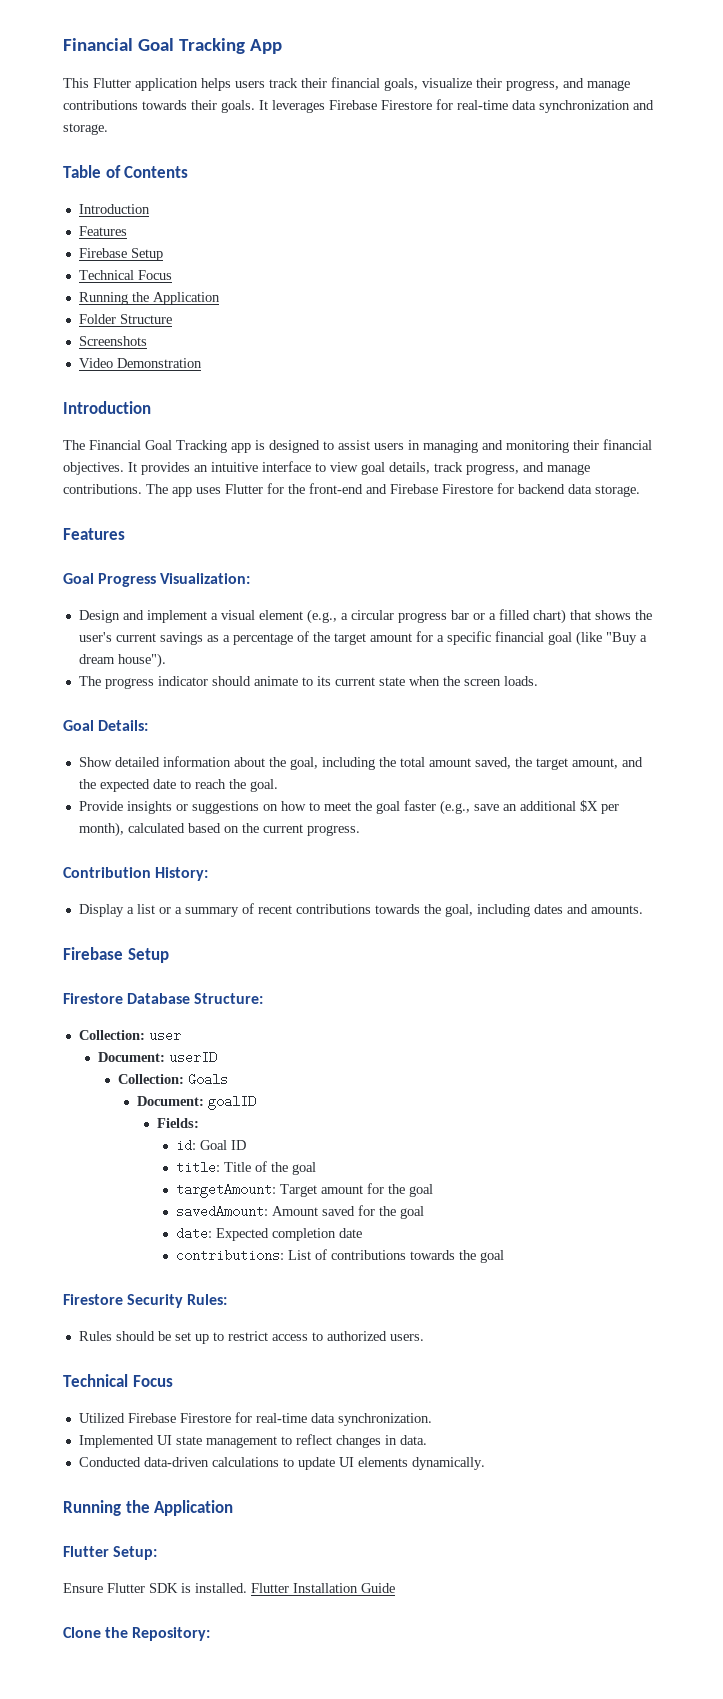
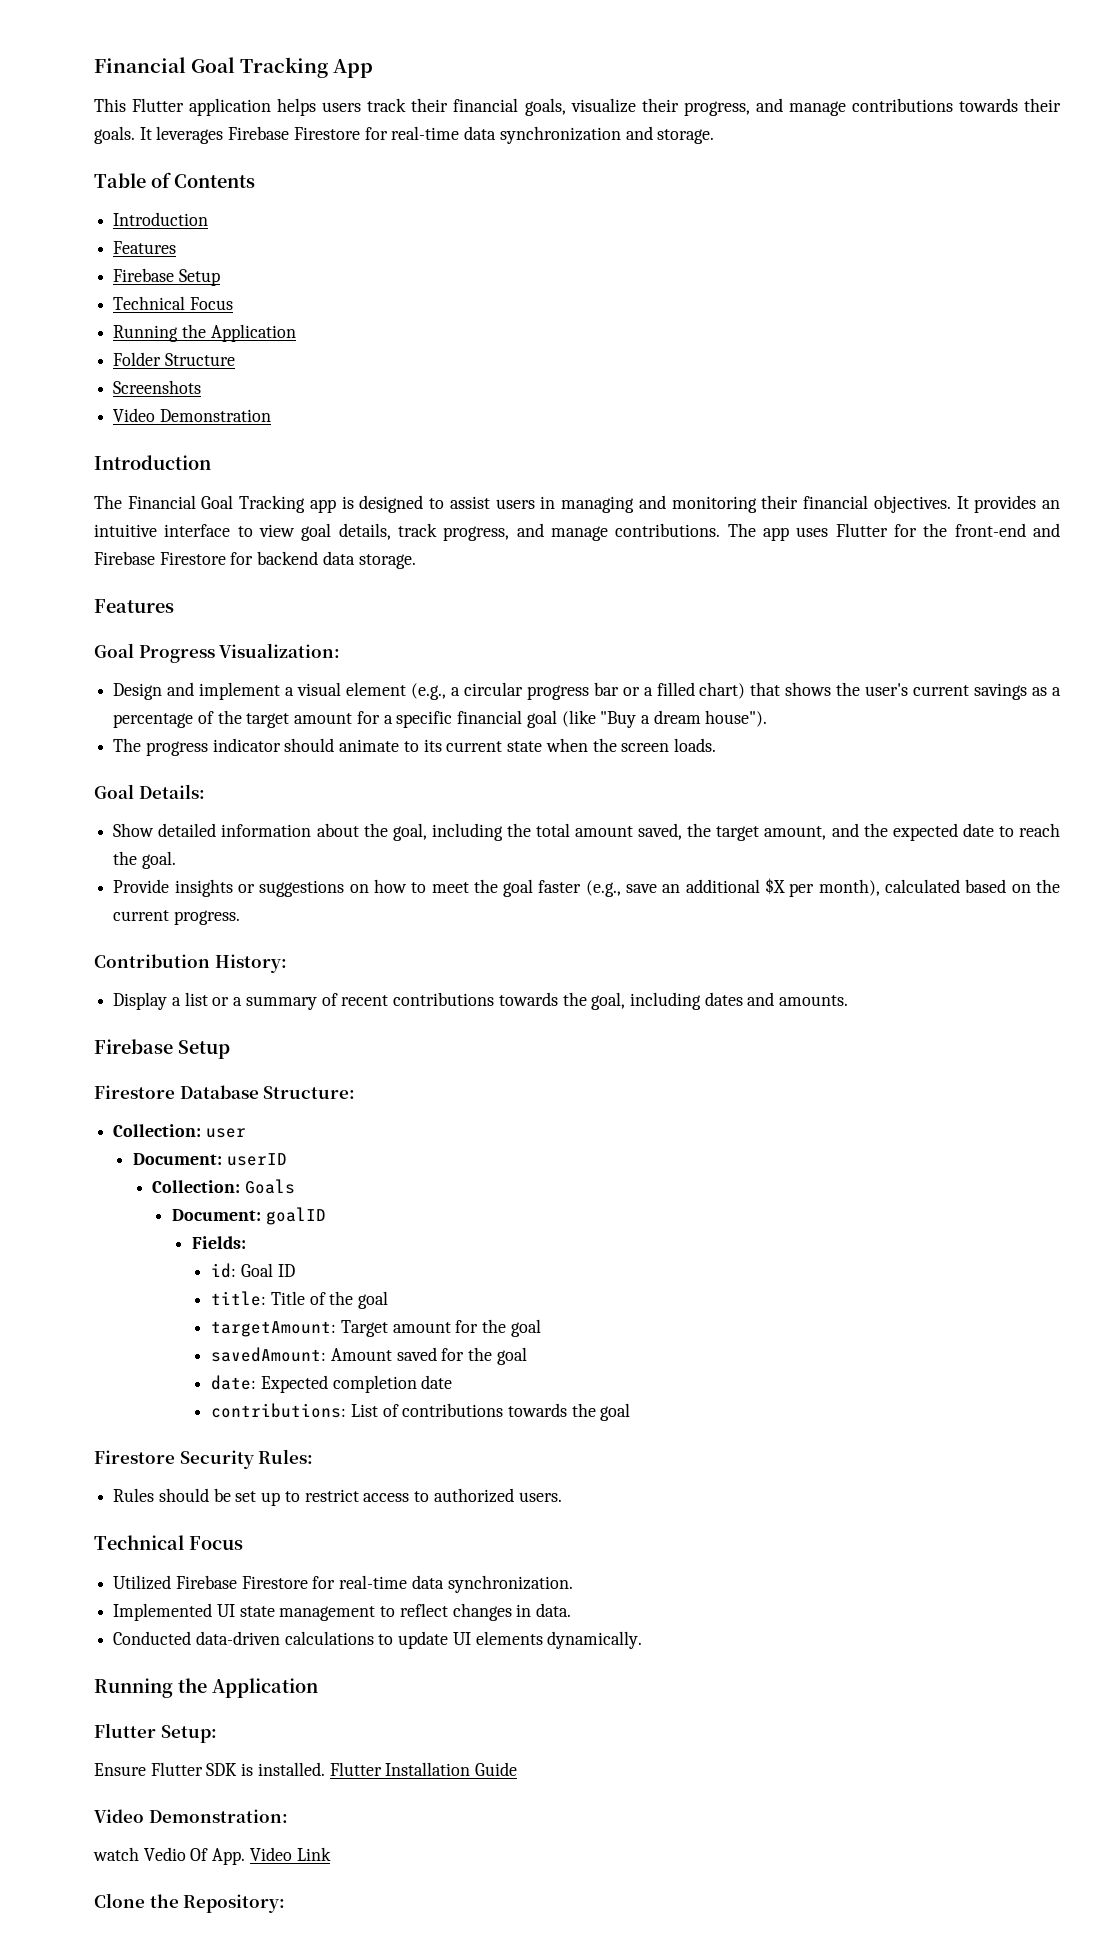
+ Video Demonstration:
+ watch Vedio Of App. Video Link

